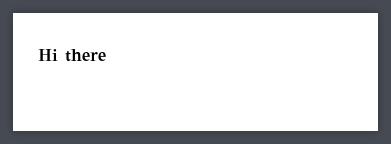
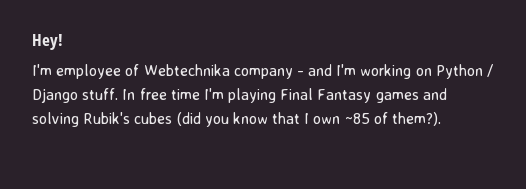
- Hi there
+ Hey!
+ I'm employee of Webtechnika company - and I'm working on Python / Django stuff. In free time I'm playing Final Fantasy games and solving Rubik's cubes (did you know that I own ~85 of them?).

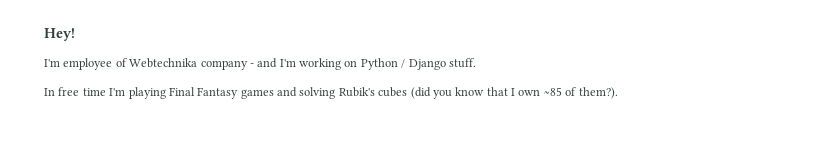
- I'm employee of Webtechnika company - and I'm working on Python / Django stuff. In free time I'm playing Final Fantasy games and solving Rubik's cubes (did you know that I own ~85 of them?).
+ I'm employee of Webtechnika company - and I'm working on Python / Django stuff.
+ In free time I'm playing Final Fantasy games and solving Rubik's cubes (did you know that I own ~85 of them?).

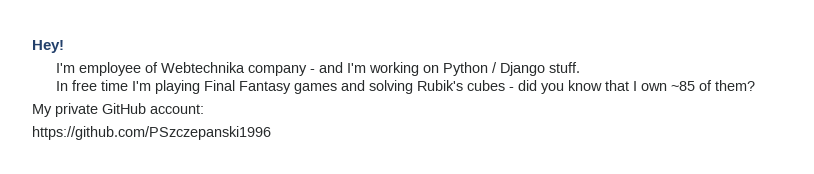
- In free time I'm playing Final Fantasy games and solving Rubik's cubes (did you know that I own ~85 of them?).
+ In free time I'm playing Final Fantasy games and solving Rubik's cubes - did you know that I own ~85 of them?
+ My private GitHub account:
+ https://github.com/PSzczepanski1996

